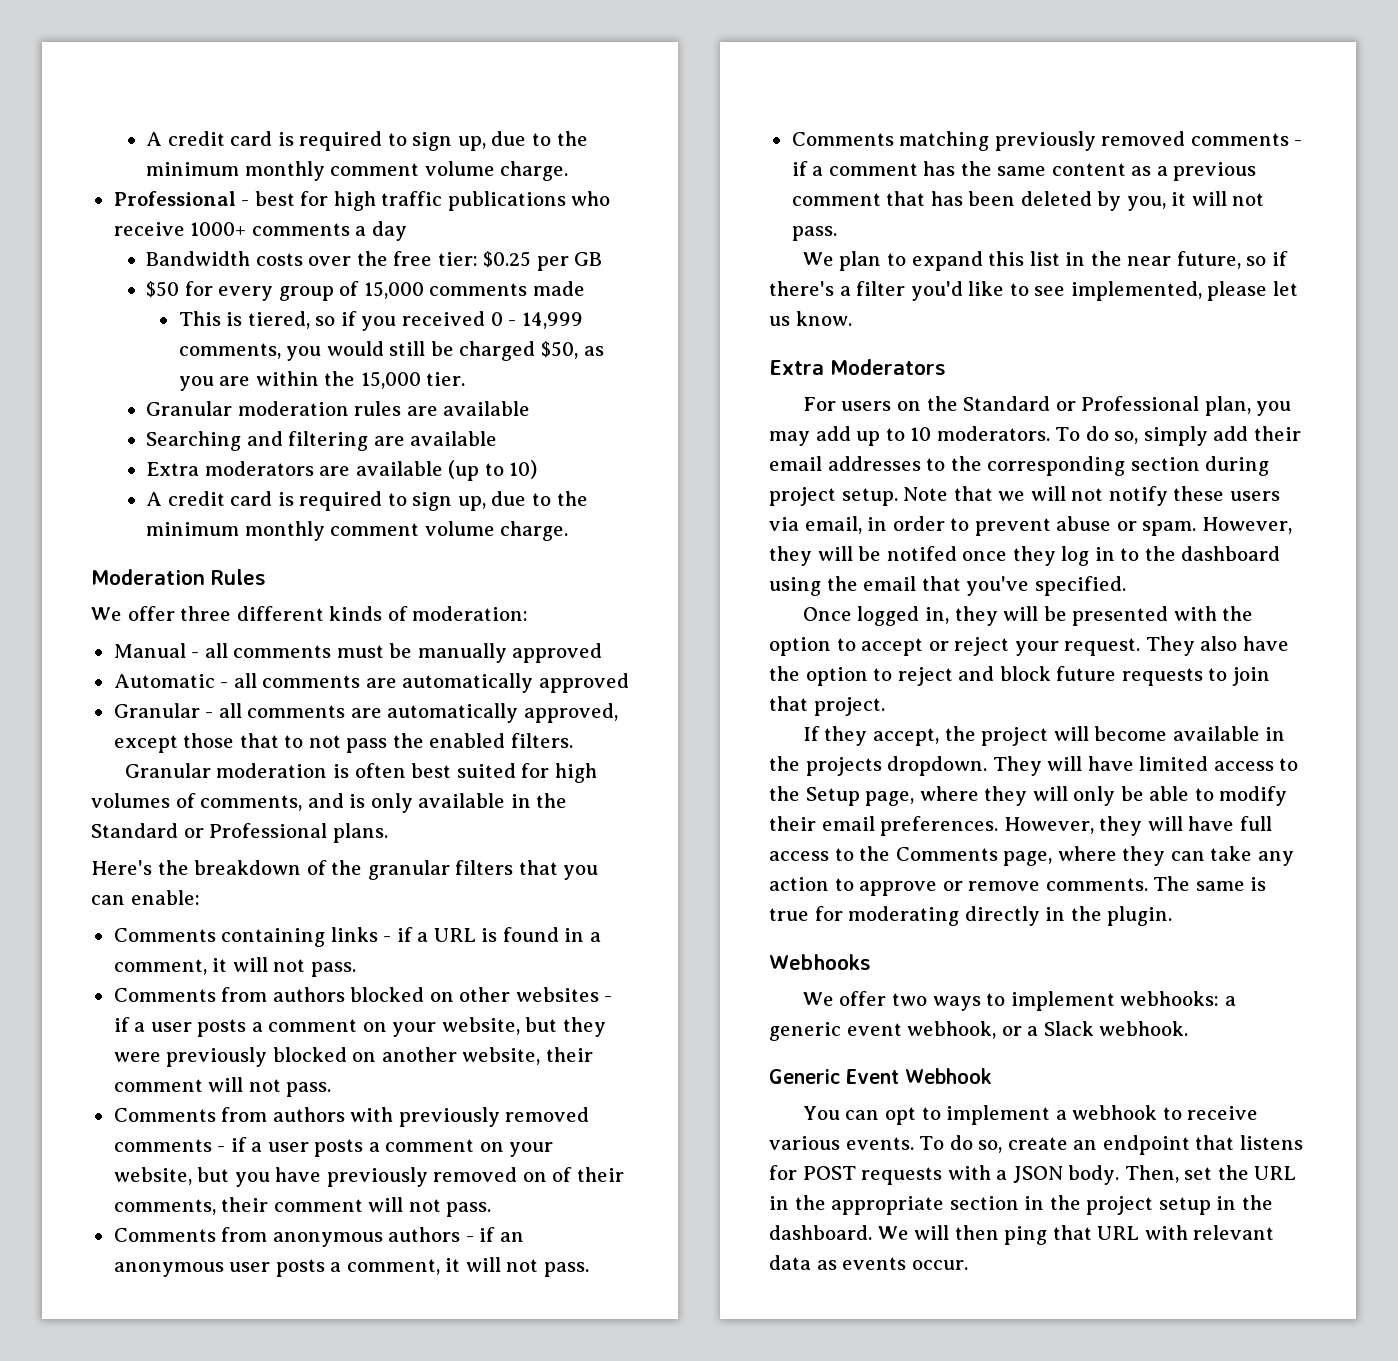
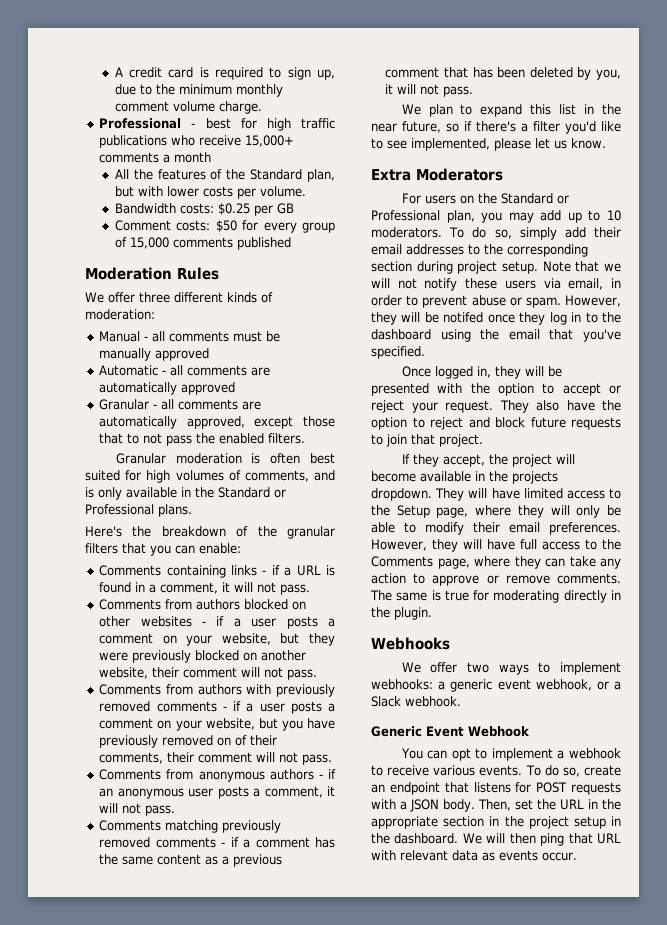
- Professional - best for high traffic publications who receive 1000+ comments a day
- Bandwidth costs over the free tier: $0.25 per GB
+ Professional - best for high traffic publications who receive 15,000+ comments a month
+ All the features of the Standard plan, but with lower costs per volume.
+ Bandwidth costs: $0.25 per GB
- $50 for every group of 15,000 comments made
- This is tiered, so if you received 0 - 14,999 comments, you would still be charged $50, as you are within the 15,000 tier.
- Granular moderation rules are available
- Searching and filtering are available
- Extra moderators are available (up to 10)
- A credit card is required to sign up, due to the minimum monthly comment volume charge.
+ Comment costs: $50 for every group of 15,000 comments published

